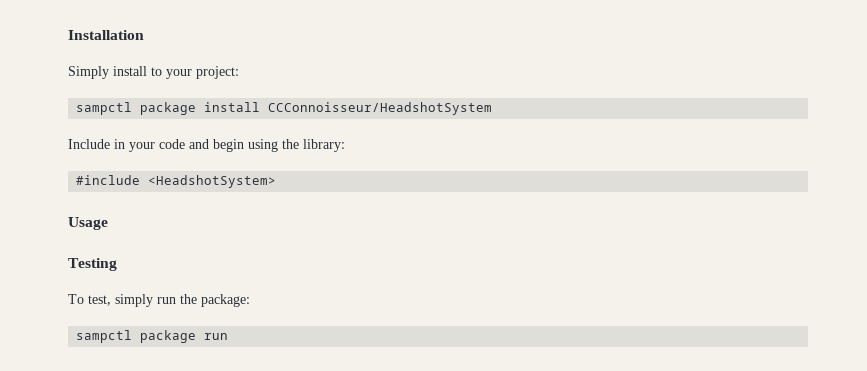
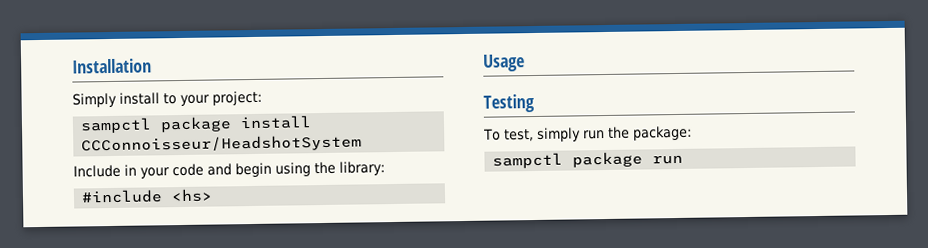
- #include <HeadshotSystem>
+ #include <hs>

